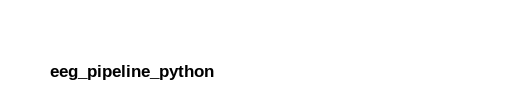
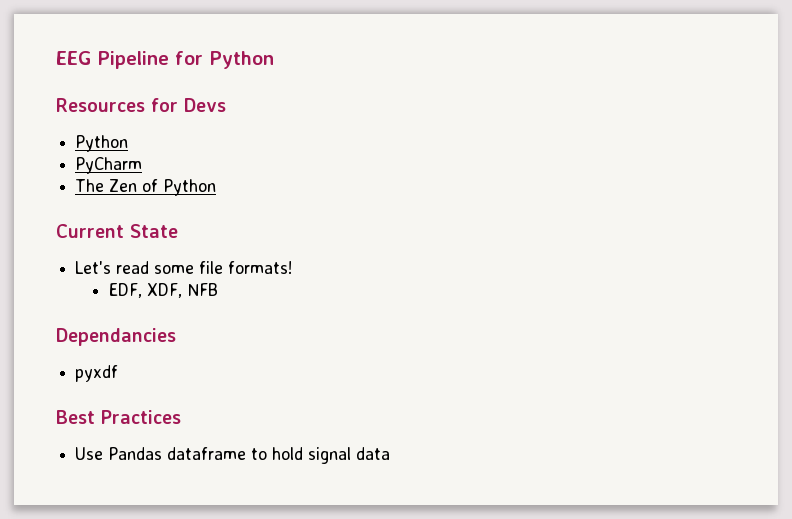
- eeg_pipeline_python
+ EEG Pipeline for Python
+ Resources for Devs
+ Python
+ PyCharm
+ The Zen of Python
+ Current State
+ Let's read some file formats!
+ EDF, XDF, NFB
+ Dependancies
+ pyxdf
+ Best Practices
+ Use Pandas dataframe to hold signal data

